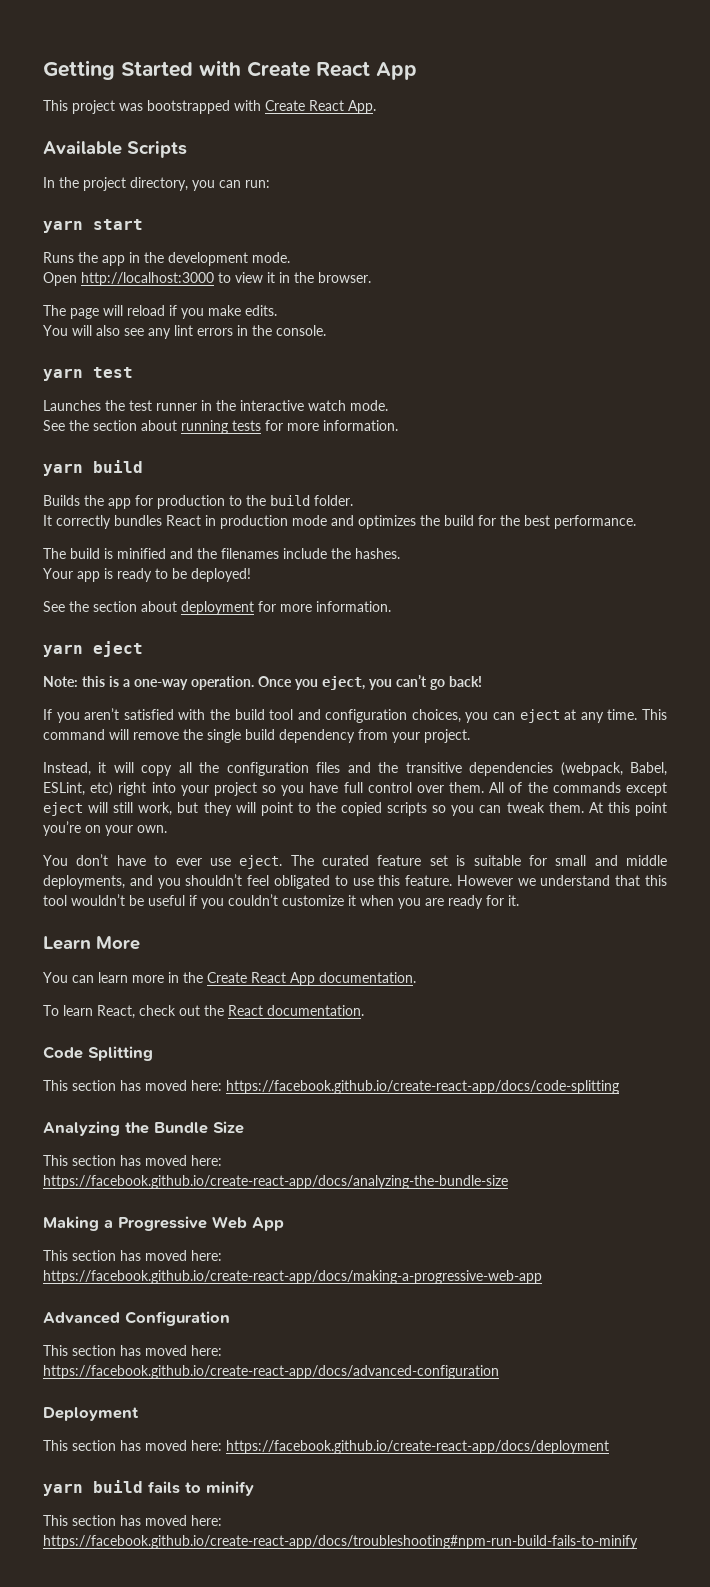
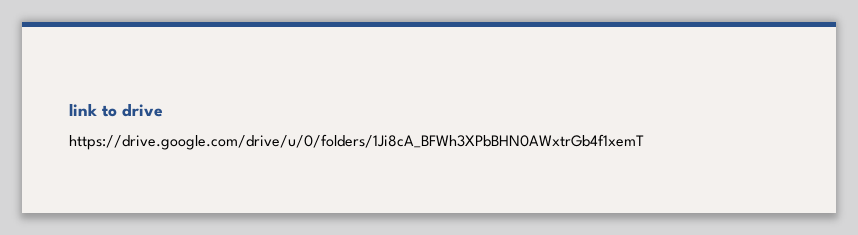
- Getting Started with Create React App
- This project was bootstrapped with Create React App.
- Available Scripts
- In the project directory, you can run:
- yarn start
- Runs the app in the development mode.
- Open http://localhost:3000 to view it in the browser.
- The page will reload if you make edits.
- You will also see any lint errors in the console.
- yarn test
- Launches the test runner in the interactive watch mode.
- See the section about running tests for more information.
- yarn build
- Builds the app for production to the build folder.
- It correctly bundles React in production mode and optimizes the build for the best performance.
- The build is minified and the filenames include the hashes.
- Your app is ready to be deployed!
- See the section about deployment for more information.
- yarn eject
- Note: this is a one-way operation. Once you eject, you can’t go back!
- If you aren’t satisfied with the build tool and configuration choices, you can eject at any time. This command will remove the single build dependency from your project.
- Instead, it will copy all the configuration files and the transitive dependencies (webpack, Babel, ESLint, etc) right into your project so you have full control over them. All of the commands except eject will still work, but they will point to the copied scripts so you can tweak them. At this point you’re on your own.
- You don’t have to ever use eject. The curated feature set is suitable for small and middle deployments, and you shouldn’t feel obligated to use this feature. However we understand that this tool wouldn’t be useful if you couldn’t customize it when you are ready for it.
- Learn More
- You can learn more in the Create React App documentation.
- To learn React, check out the React documentation.
- Code Splitting
- This section has moved here: https://facebook.github.io/create-react-app/docs/code-splitting
- Analyzing the Bundle Size
- This section has moved here: https://facebook.github.io/create-react-app/docs/analyzing-the-bundle-size
- Making a Progressive Web App
- This section has moved here: https://facebook.github.io/create-react-app/docs/making-a-progressive-web-app
- Advanced Configuration
- This section has moved here: https://facebook.github.io/create-react-app/docs/advanced-configuration
- Deployment
- This section has moved here: https://facebook.github.io/create-react-app/docs/deployment
- yarn build fails to minify
- This section has moved here: https://facebook.github.io/create-react-app/docs/troubleshooting#npm-run-build-fails-to-minify
+ link to drive
+ https://drive.google.com/drive/u/0/folders/1Ji8cA_BFWh3XPbBHN0AWxtrGb4f1xemT

